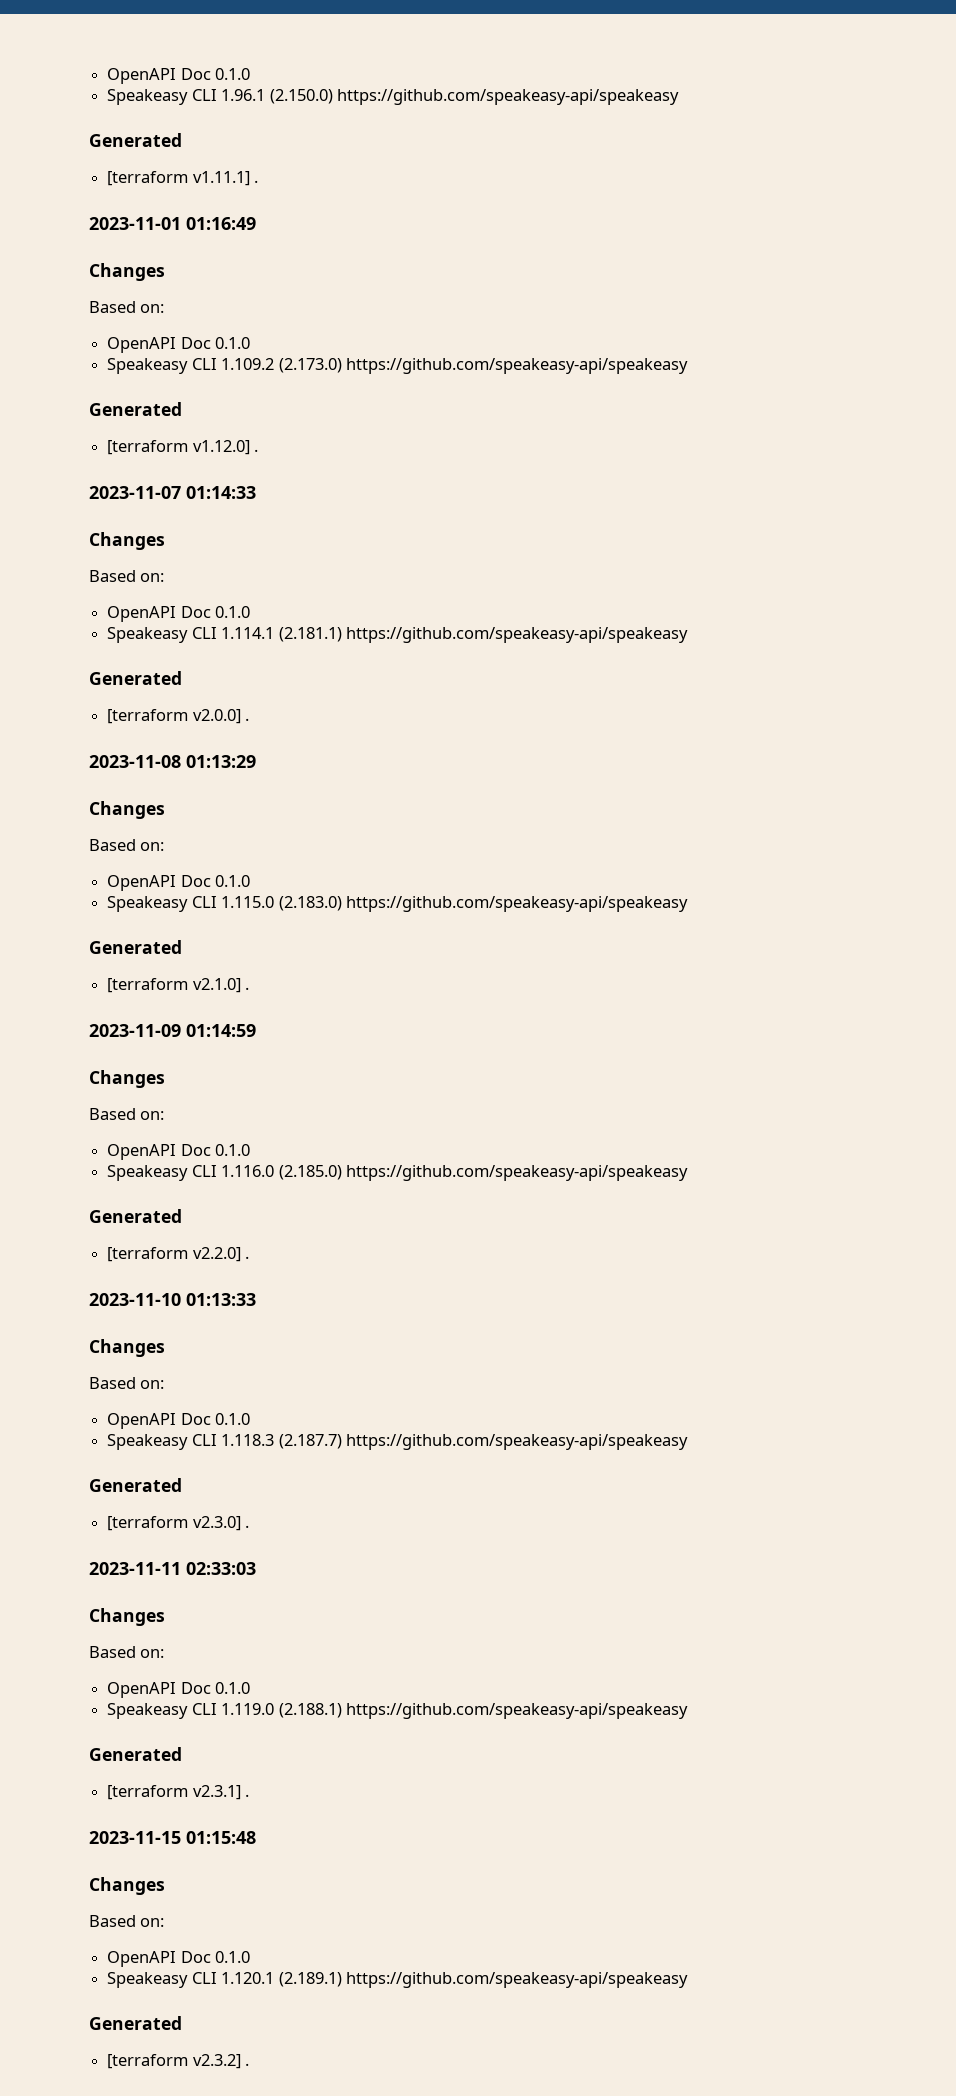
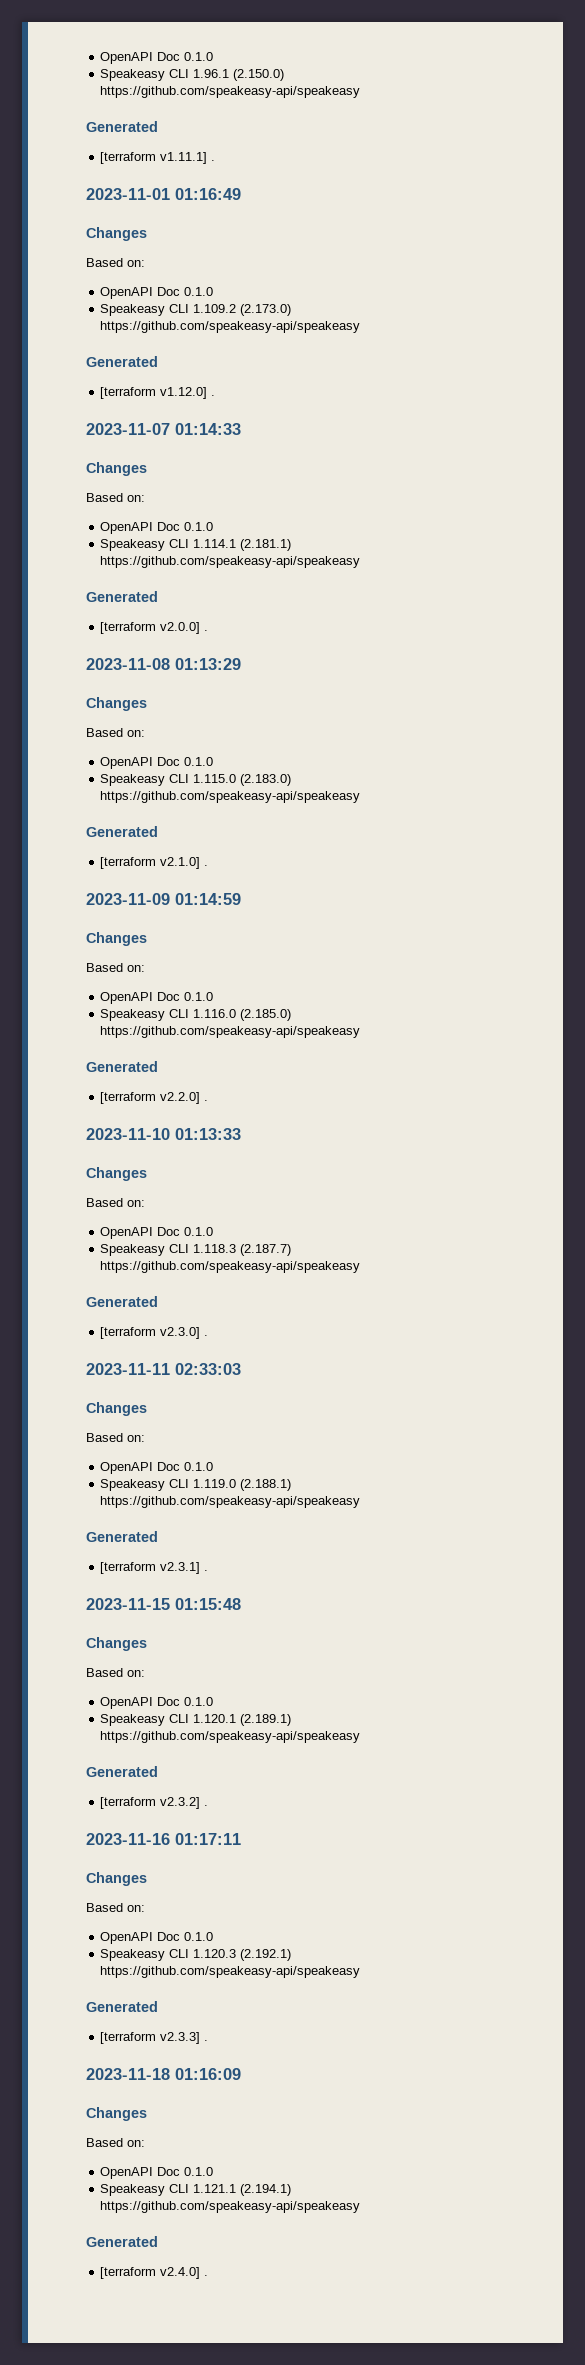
+ 2023-11-16 01:17:11
+ Changes
+ Based on:
+ OpenAPI Doc 0.1.0
+ Speakeasy CLI 1.120.3 (2.192.1) https://github.com/speakeasy-api/speakeasy
+ Generated
+ [terraform v2.3.3] .
+ 2023-11-18 01:16:09
+ Changes
+ Based on:
+ OpenAPI Doc 0.1.0
+ Speakeasy CLI 1.121.1 (2.194.1) https://github.com/speakeasy-api/speakeasy
+ Generated
+ [terraform v2.4.0] .

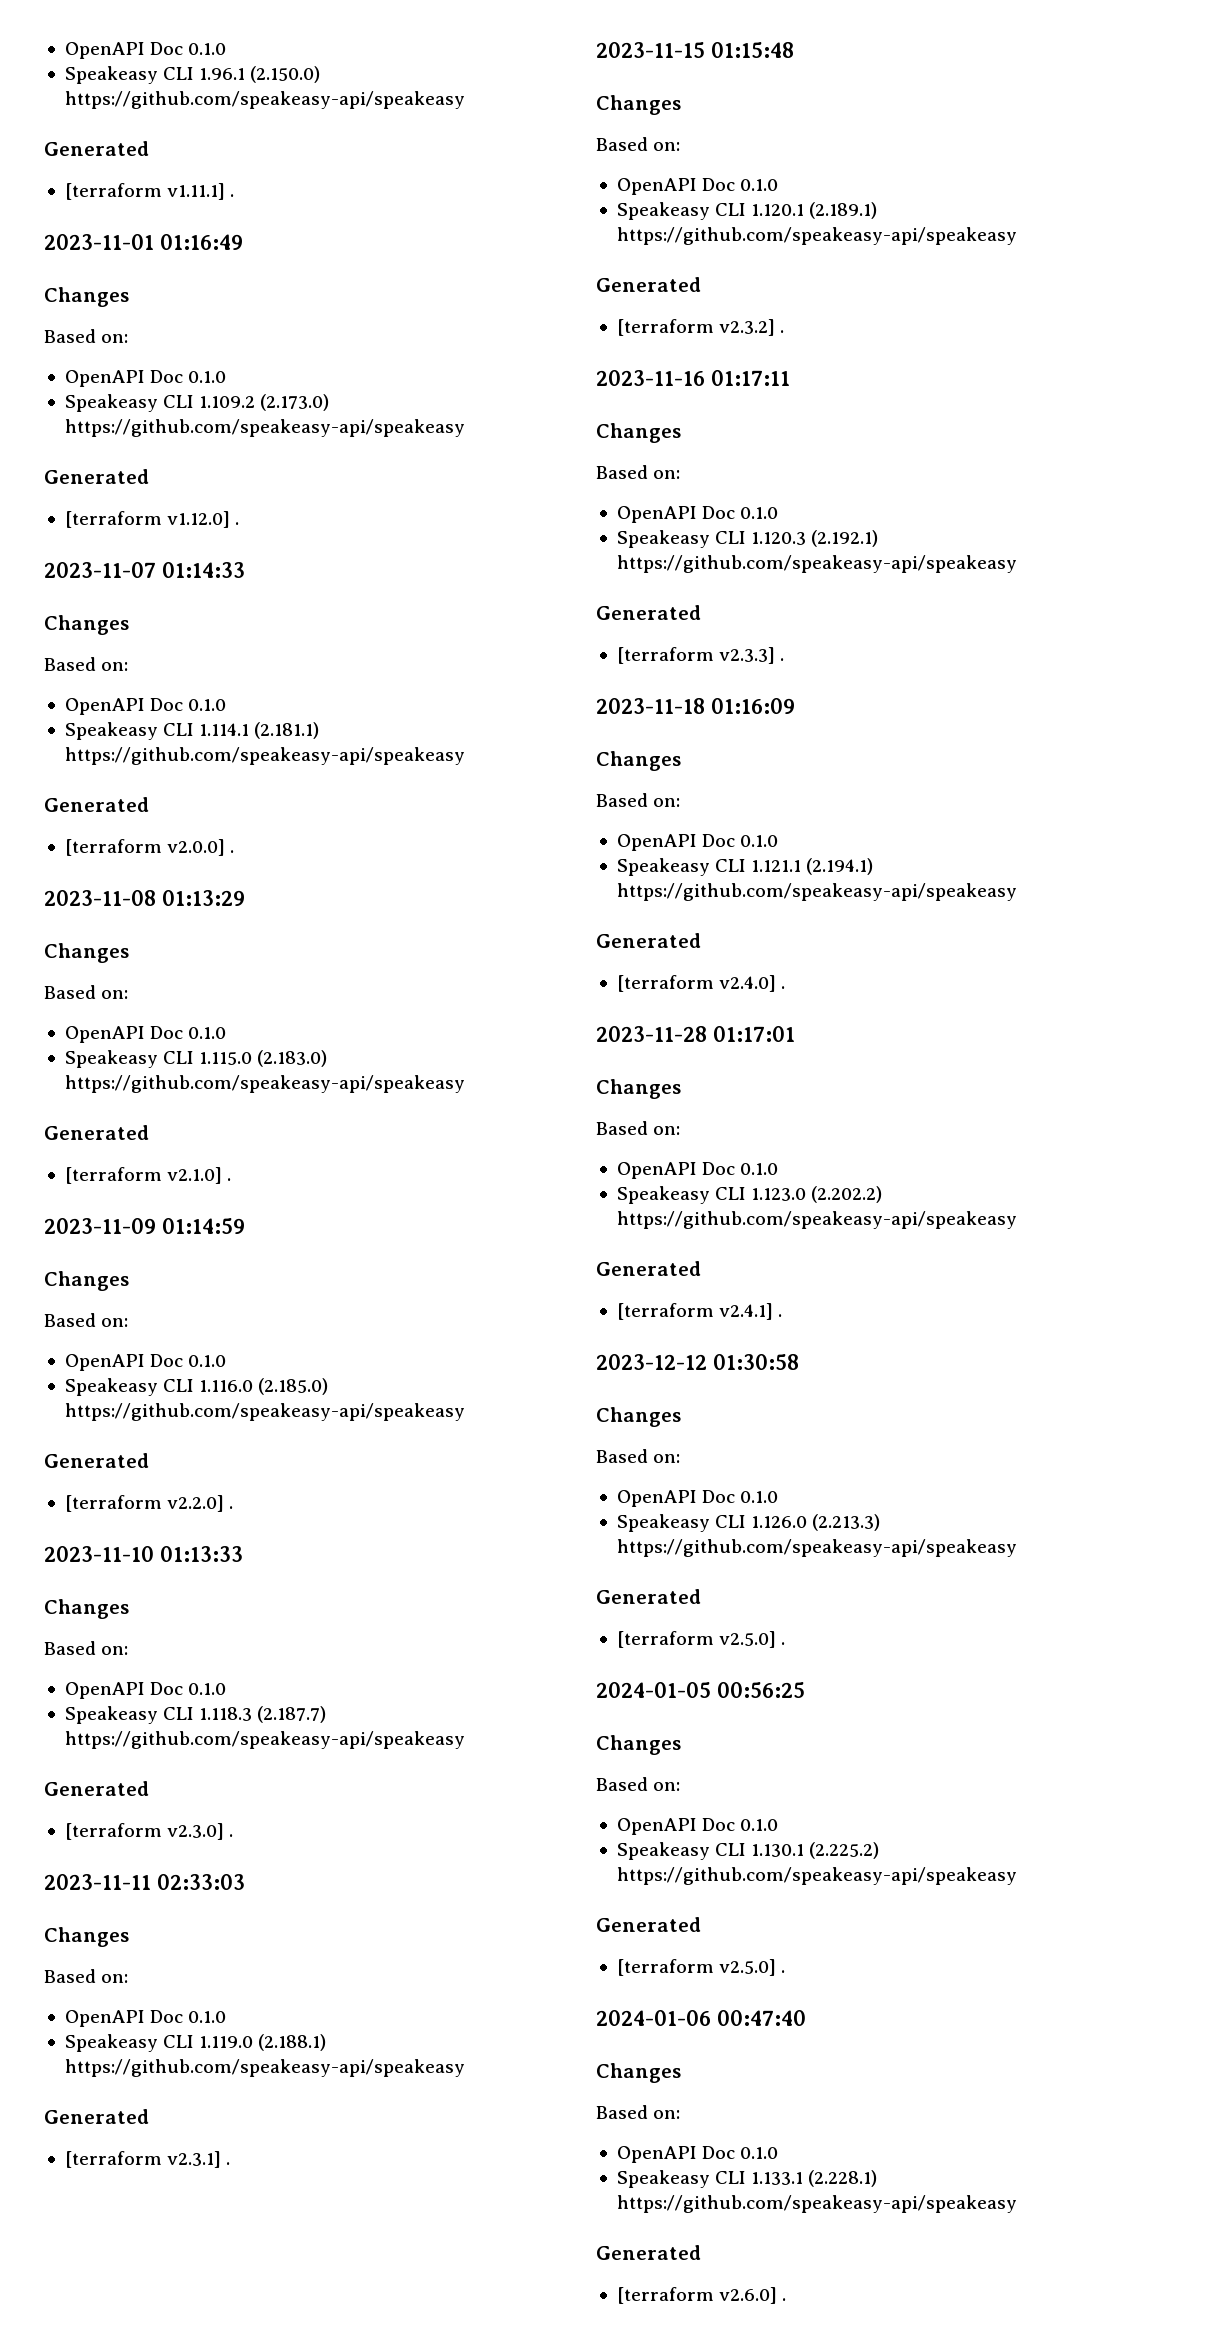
+ 2023-11-28 01:17:01
+ Changes
+ Based on:
+ OpenAPI Doc 0.1.0
+ Speakeasy CLI 1.123.0 (2.202.2) https://github.com/speakeasy-api/speakeasy
+ Generated
+ [terraform v2.4.1] .
+ 2023-12-12 01:30:58
+ Changes
+ Based on:
+ OpenAPI Doc 0.1.0
+ Speakeasy CLI 1.126.0 (2.213.3) https://github.com/speakeasy-api/speakeasy
+ Generated
+ [terraform v2.5.0] .
+ 2024-01-05 00:56:25
+ Changes
+ Based on:
+ OpenAPI Doc 0.1.0
+ Speakeasy CLI 1.130.1 (2.225.2) https://github.com/speakeasy-api/speakeasy
+ Generated
+ [terraform v2.5.0] .
+ 2024-01-06 00:47:40
+ Changes
+ Based on:
+ OpenAPI Doc 0.1.0
+ Speakeasy CLI 1.133.1 (2.228.1) https://github.com/speakeasy-api/speakeasy
+ Generated
+ [terraform v2.6.0] .

